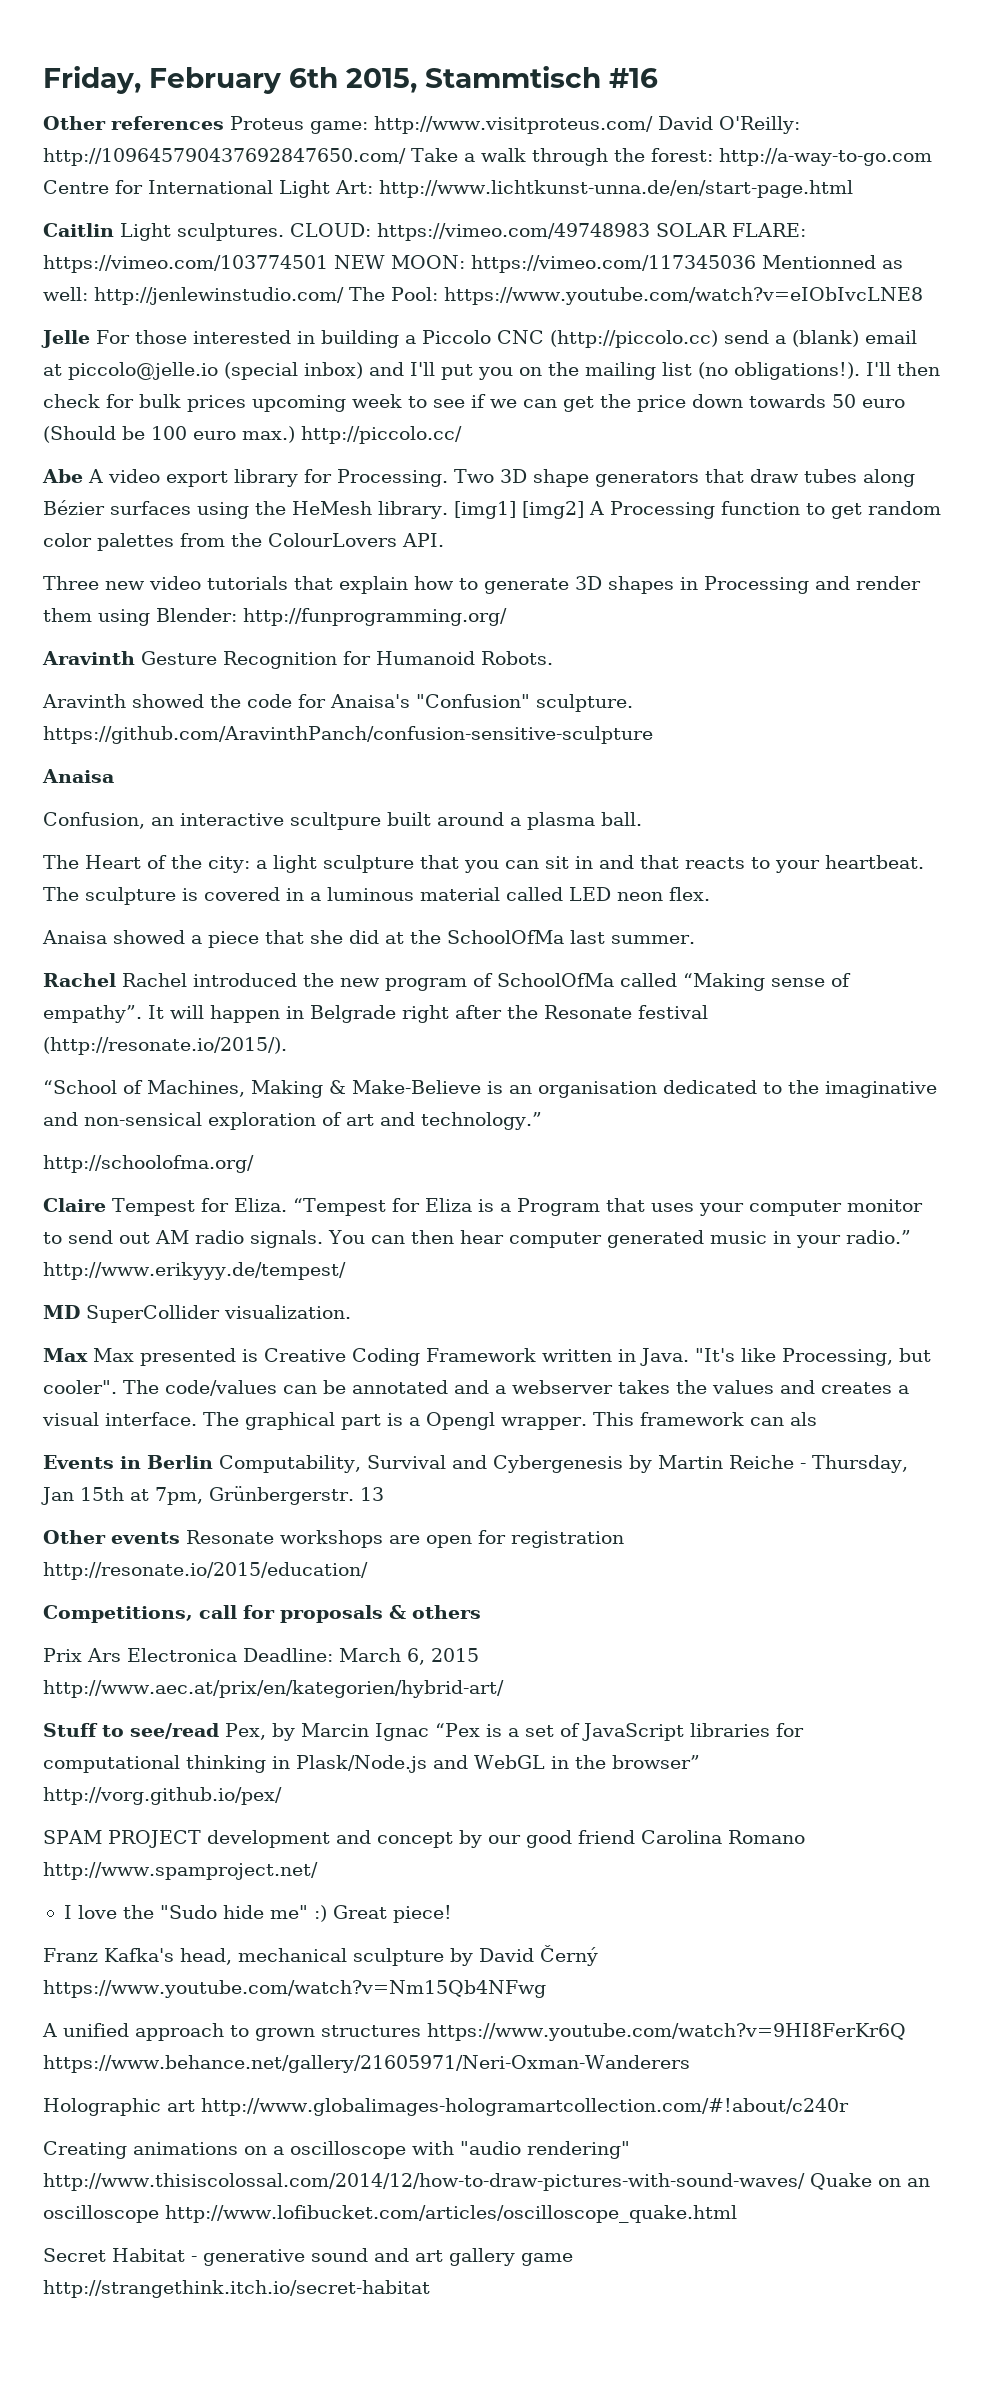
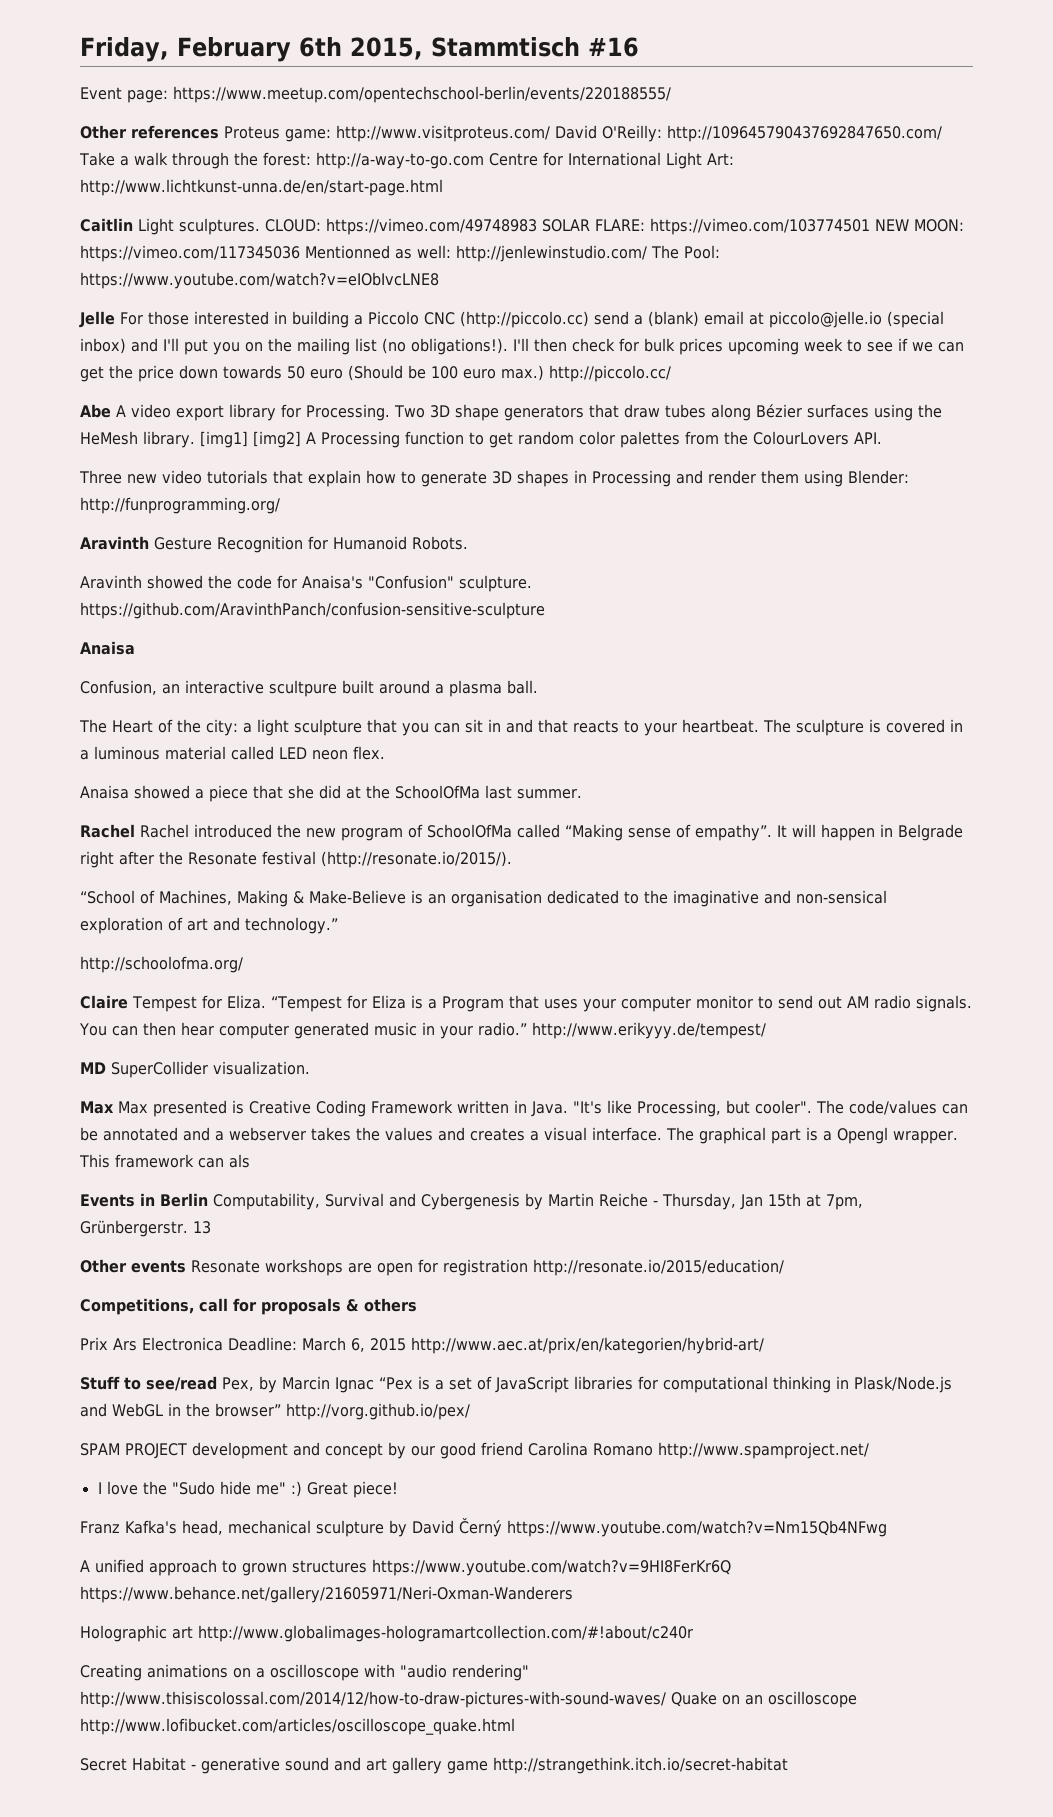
+ Event page: https://www.meetup.com/opentechschool-berlin/events/220188555/

